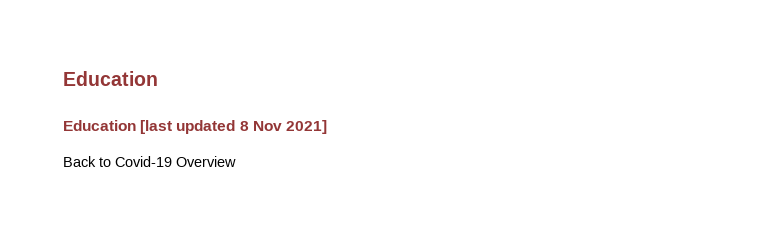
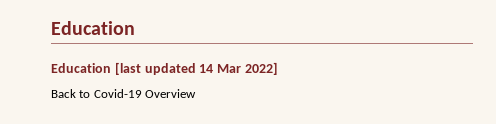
- Education [last updated 8 Nov 2021]
+ Education [last updated 14 Mar 2022]

